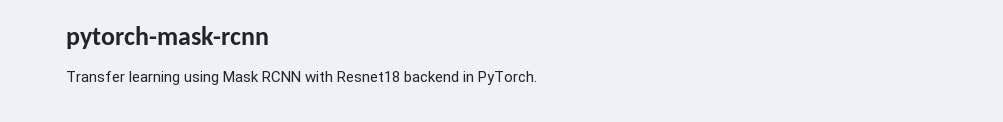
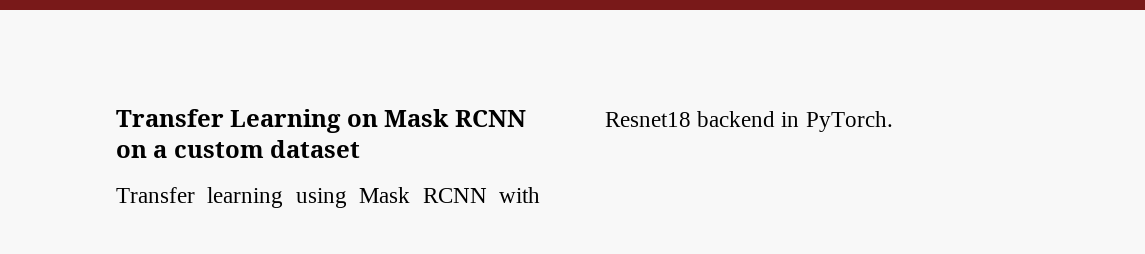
- pytorch-mask-rcnn
+ Transfer Learning on Mask RCNN on a custom dataset

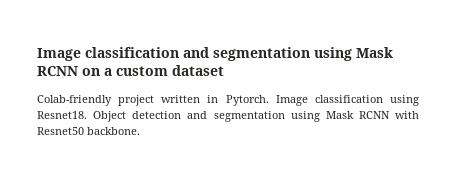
- Transfer Learning on Mask RCNN on a custom dataset
+ Image classification and segmentation using Mask RCNN on a custom dataset
- Transfer learning using Mask RCNN with Resnet18 backend in PyTorch.
+ Colab-friendly project written in Pytorch. Image classification using Resnet18. Object detection and segmentation using Mask RCNN with Resnet50 backbone.

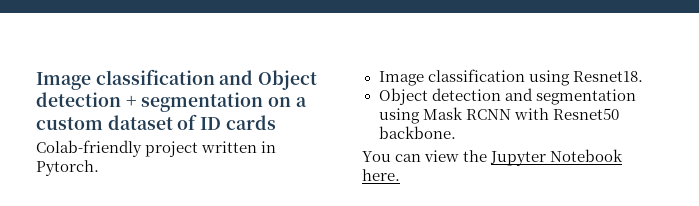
- Image classification and segmentation using Mask RCNN on a custom dataset
+ Image classification and Object detection + segmentation on a custom dataset of ID cards
- Colab-friendly project written in Pytorch. Image classification using Resnet18. Object detection and segmentation using Mask RCNN with Resnet50 backbone.
+ Colab-friendly project written in Pytorch.
+ Image classification using Resnet18.
+ Object detection and segmentation using Mask RCNN with Resnet50 backbone.
+ You can view the Jupyter Notebook here.

